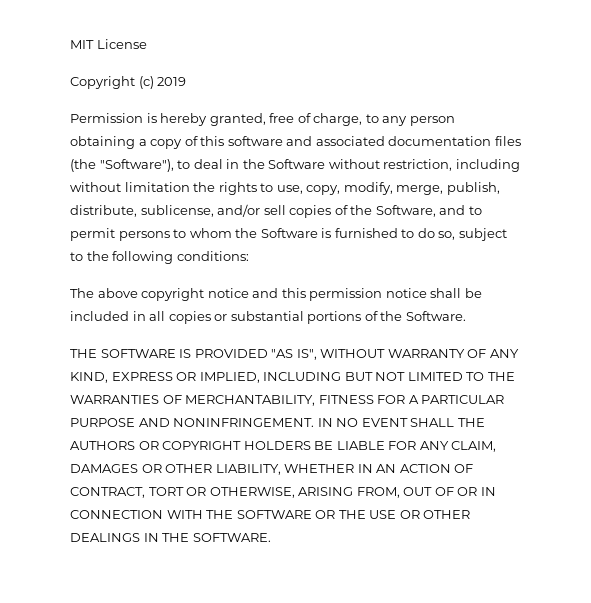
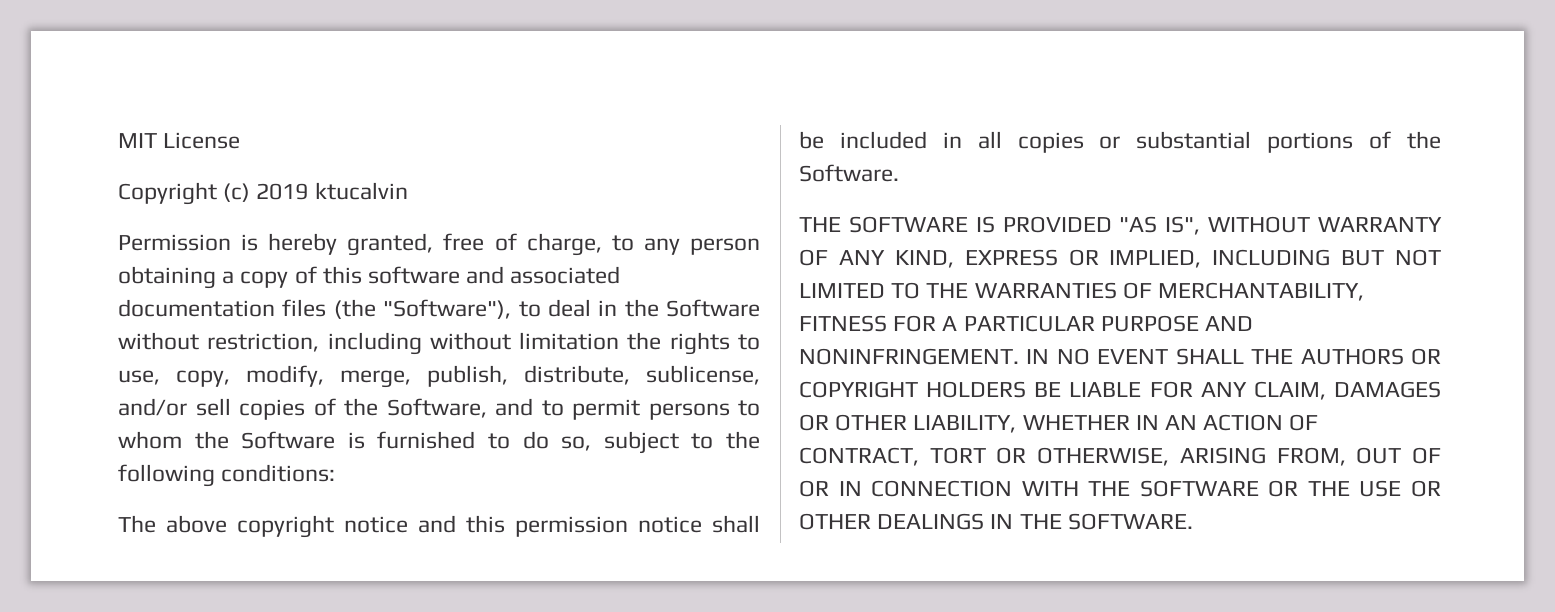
- Copyright (c) 2019
+ Copyright (c) 2019 ktucalvin

